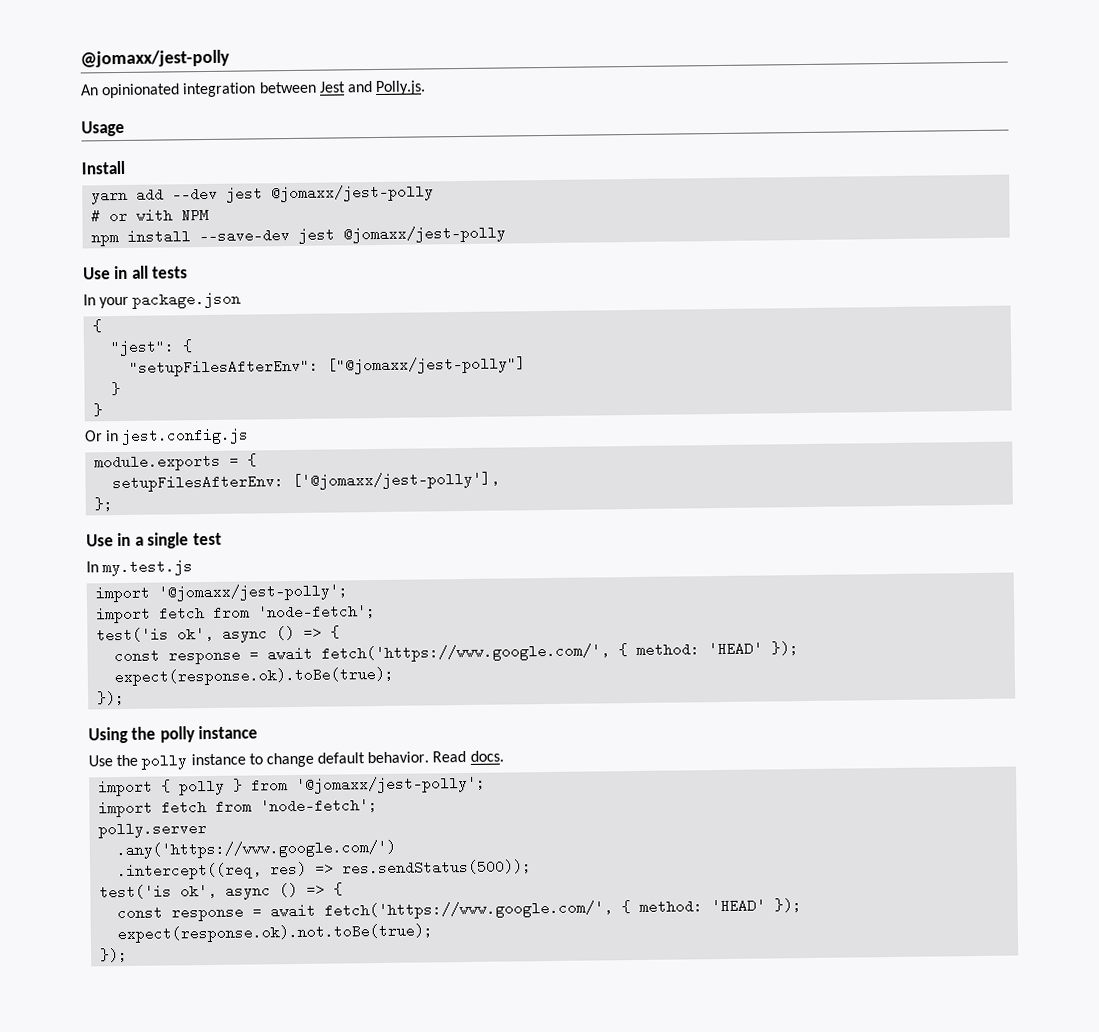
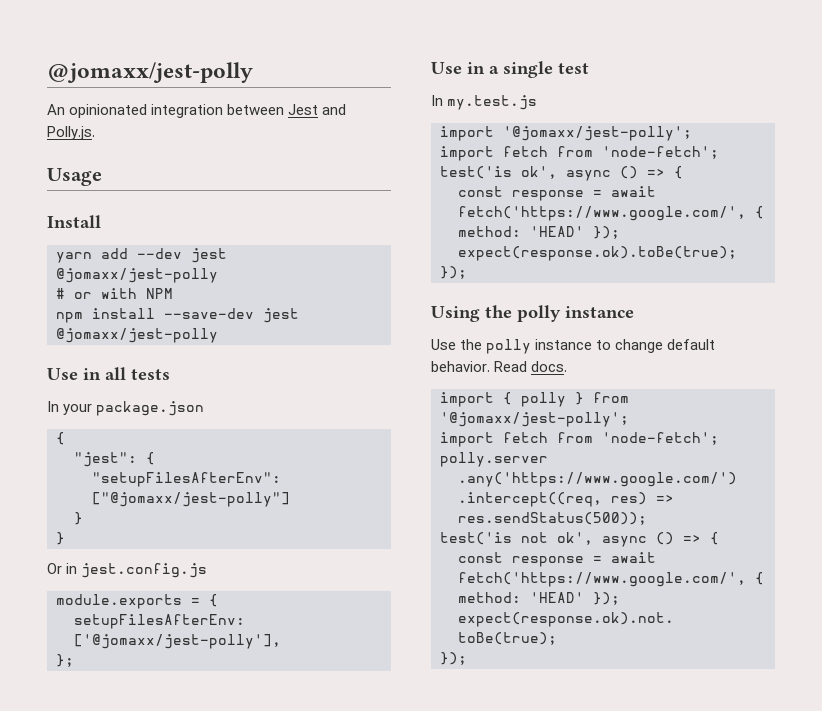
  .intercept((req, res) => res.sendStatus(500));
- test('is ok', async () => {
+ test('is not ok', async () => {

